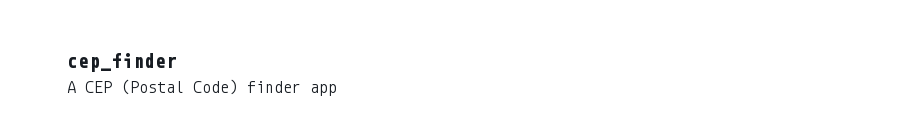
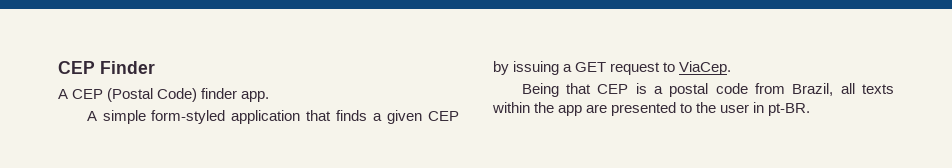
- cep_finder
+ CEP Finder
- A CEP (Postal Code) finder app
+ A CEP (Postal Code) finder app.
+ A simple form-styled application that finds a given CEP by issuing a GET request to ViaCep.
+ Being that CEP is a postal code from Brazil, all texts within the app are presented to the user in pt-BR.

